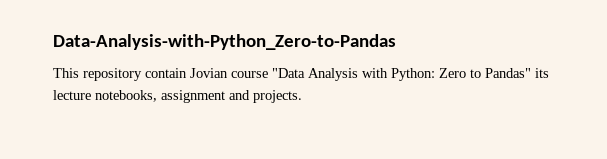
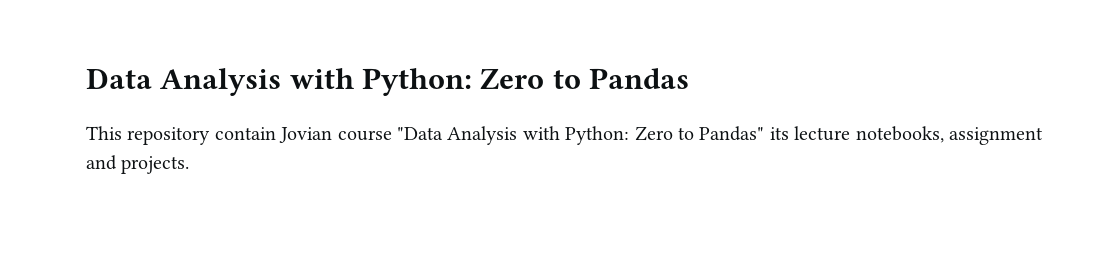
- Data-Analysis-with-Python_Zero-to-Pandas
+ Data Analysis with Python: Zero to Pandas

